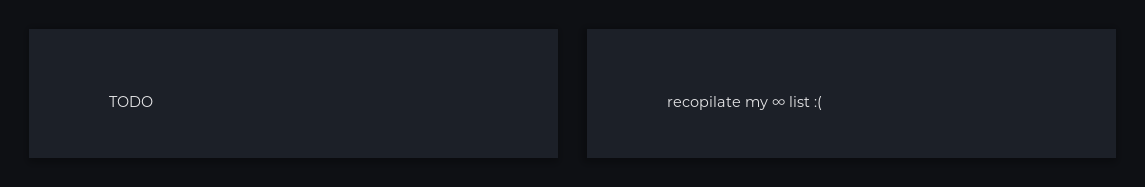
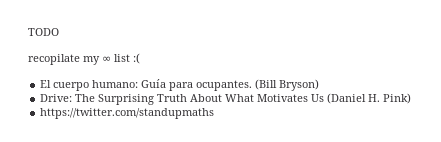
+ El cuerpo humano: Guía para ocupantes. (Bill Bryson)
+ Drive: The Surprising Truth About What Motivates Us (Daniel H. Pink)
+ https://twitter.com/standupmaths

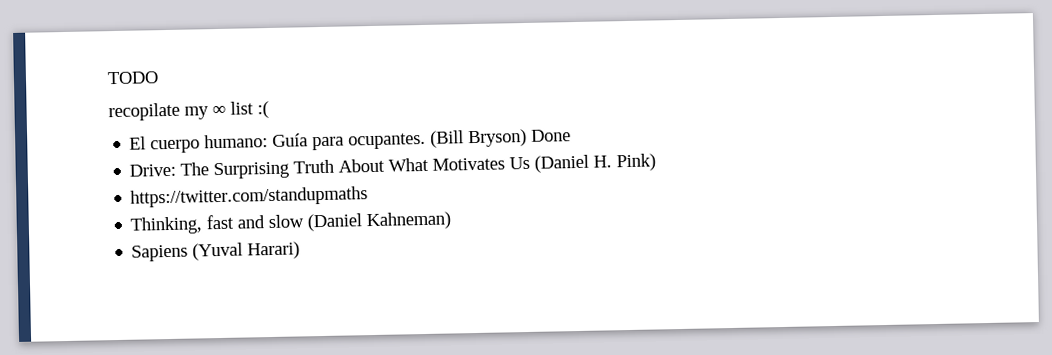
- (Bill Bryson)
+ (Bill Bryson) Done
+ Thinking, fast and slow (Daniel Kahneman)
+ Sapiens (Yuval Harari)

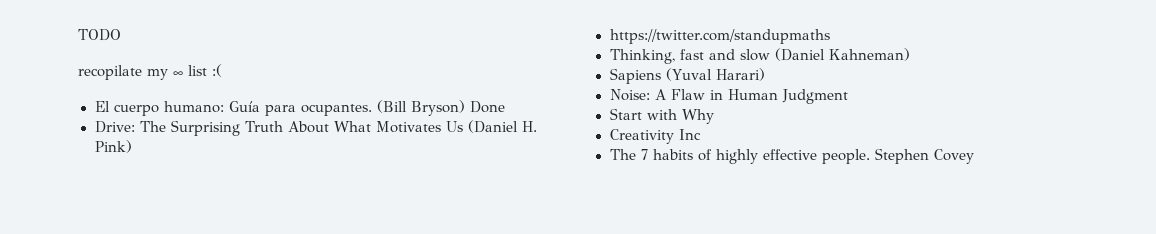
+ Noise: A Flaw in Human Judgment
+ Start with Why
+ Creativity Inc
+ The 7 habits of highly effective people. Stephen Covey

